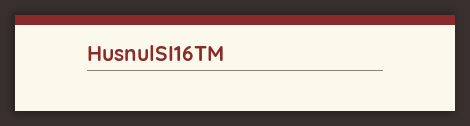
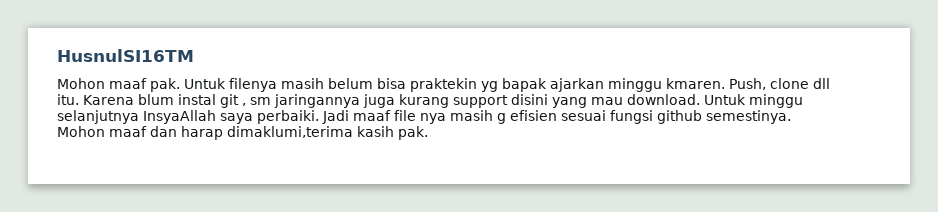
+ Mohon maaf pak. Untuk filenya masih belum bisa praktekin yg bapak ajarkan minggu kmaren. Push, clone dll itu. Karena blum instal git , sm jaringannya juga kurang support disini yang mau download. Untuk minggu selanjutnya InsyaAllah saya perbaiki. Jadi maaf file nya masih g efisien sesuai fungsi github semestinya. Mohon maaf dan harap dimaklumi,terima kasih pak.

